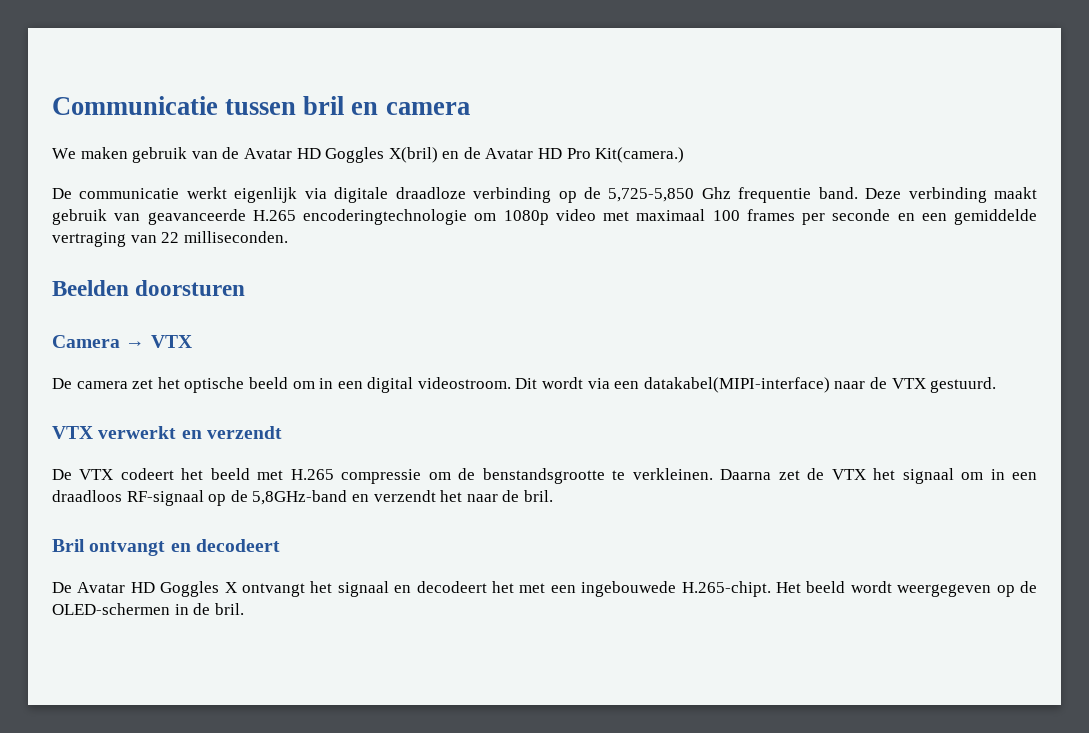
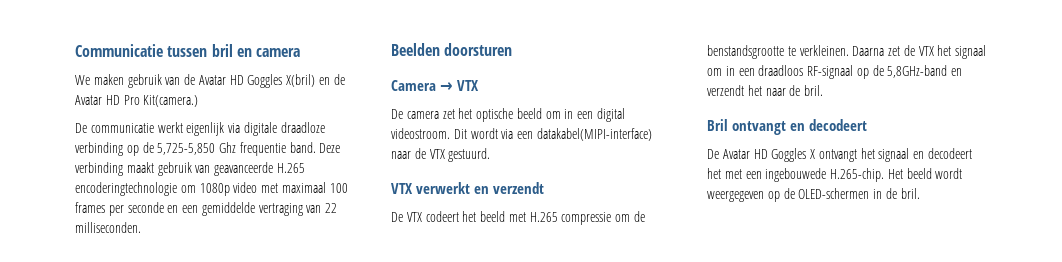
- De Avatar HD Goggles X ontvangt het signaal en decodeert het met een ingebouwede H.265-chipt. Het beeld wordt weergegeven op de OLED-schermen in de bril.
+ De Avatar HD Goggles X ontvangt het signaal en decodeert het met een ingebouwede H.265-chip. Het beeld wordt weergegeven op de OLED-schermen in de bril.

